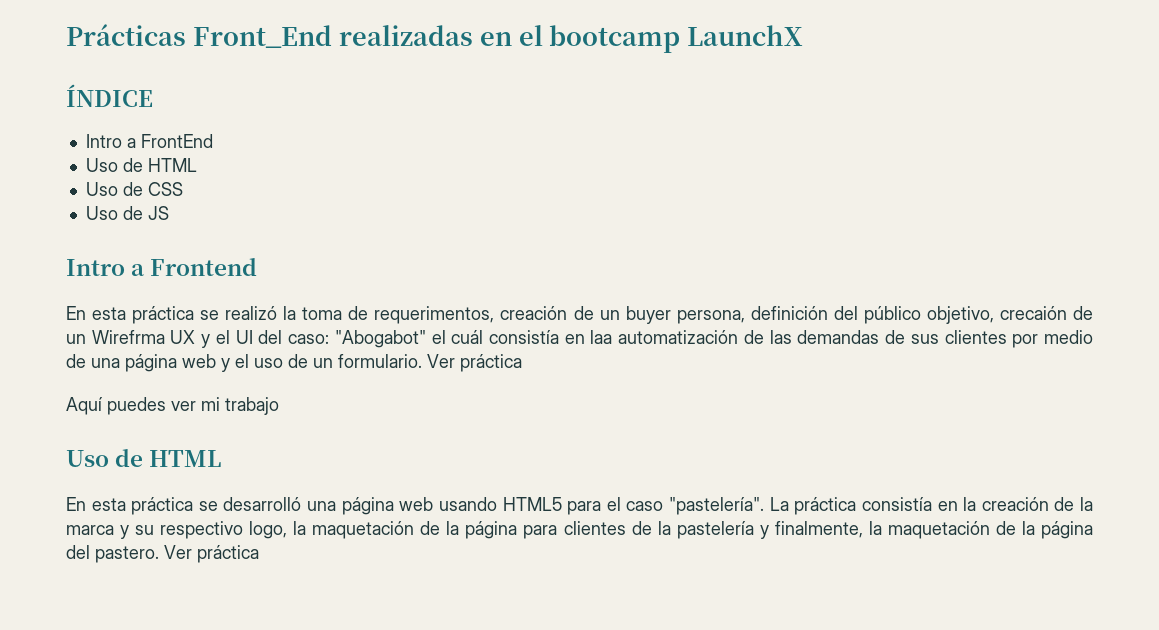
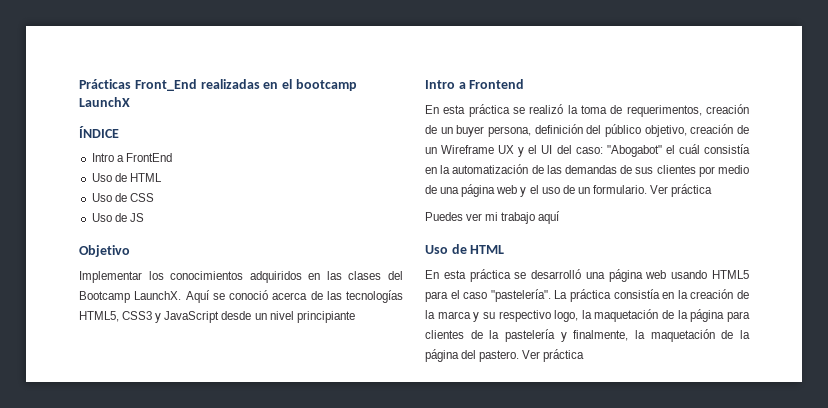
+ Objetivo
+ Implementar los conocimientos adquiridos en las clases del Bootcamp LaunchX. Aquí se conoció acerca de las tecnologías HTML5, CSS3 y JavaScript desde un nivel principiante
- En esta práctica se realizó la toma de requerimentos, creación de un buyer persona, definición del público objetivo, crecaión de un Wirefrma UX y el UI del caso: "Abogabot" el cuál consistía en laa automatización de las demandas de sus clientes por medio de una página web y el uso de un formulario.
+ En esta práctica se realizó la toma de requerimentos, creación de un buyer persona, definición del público objetivo, creación de un Wireframe UX y el UI del caso: "Abogabot" el cuál consistía en la automatización de las demandas de sus clientes por medio de una página web y el uso de un formulario.
- Aquí puedes ver mi trabajo
+ Puedes ver mi trabajo aquí

